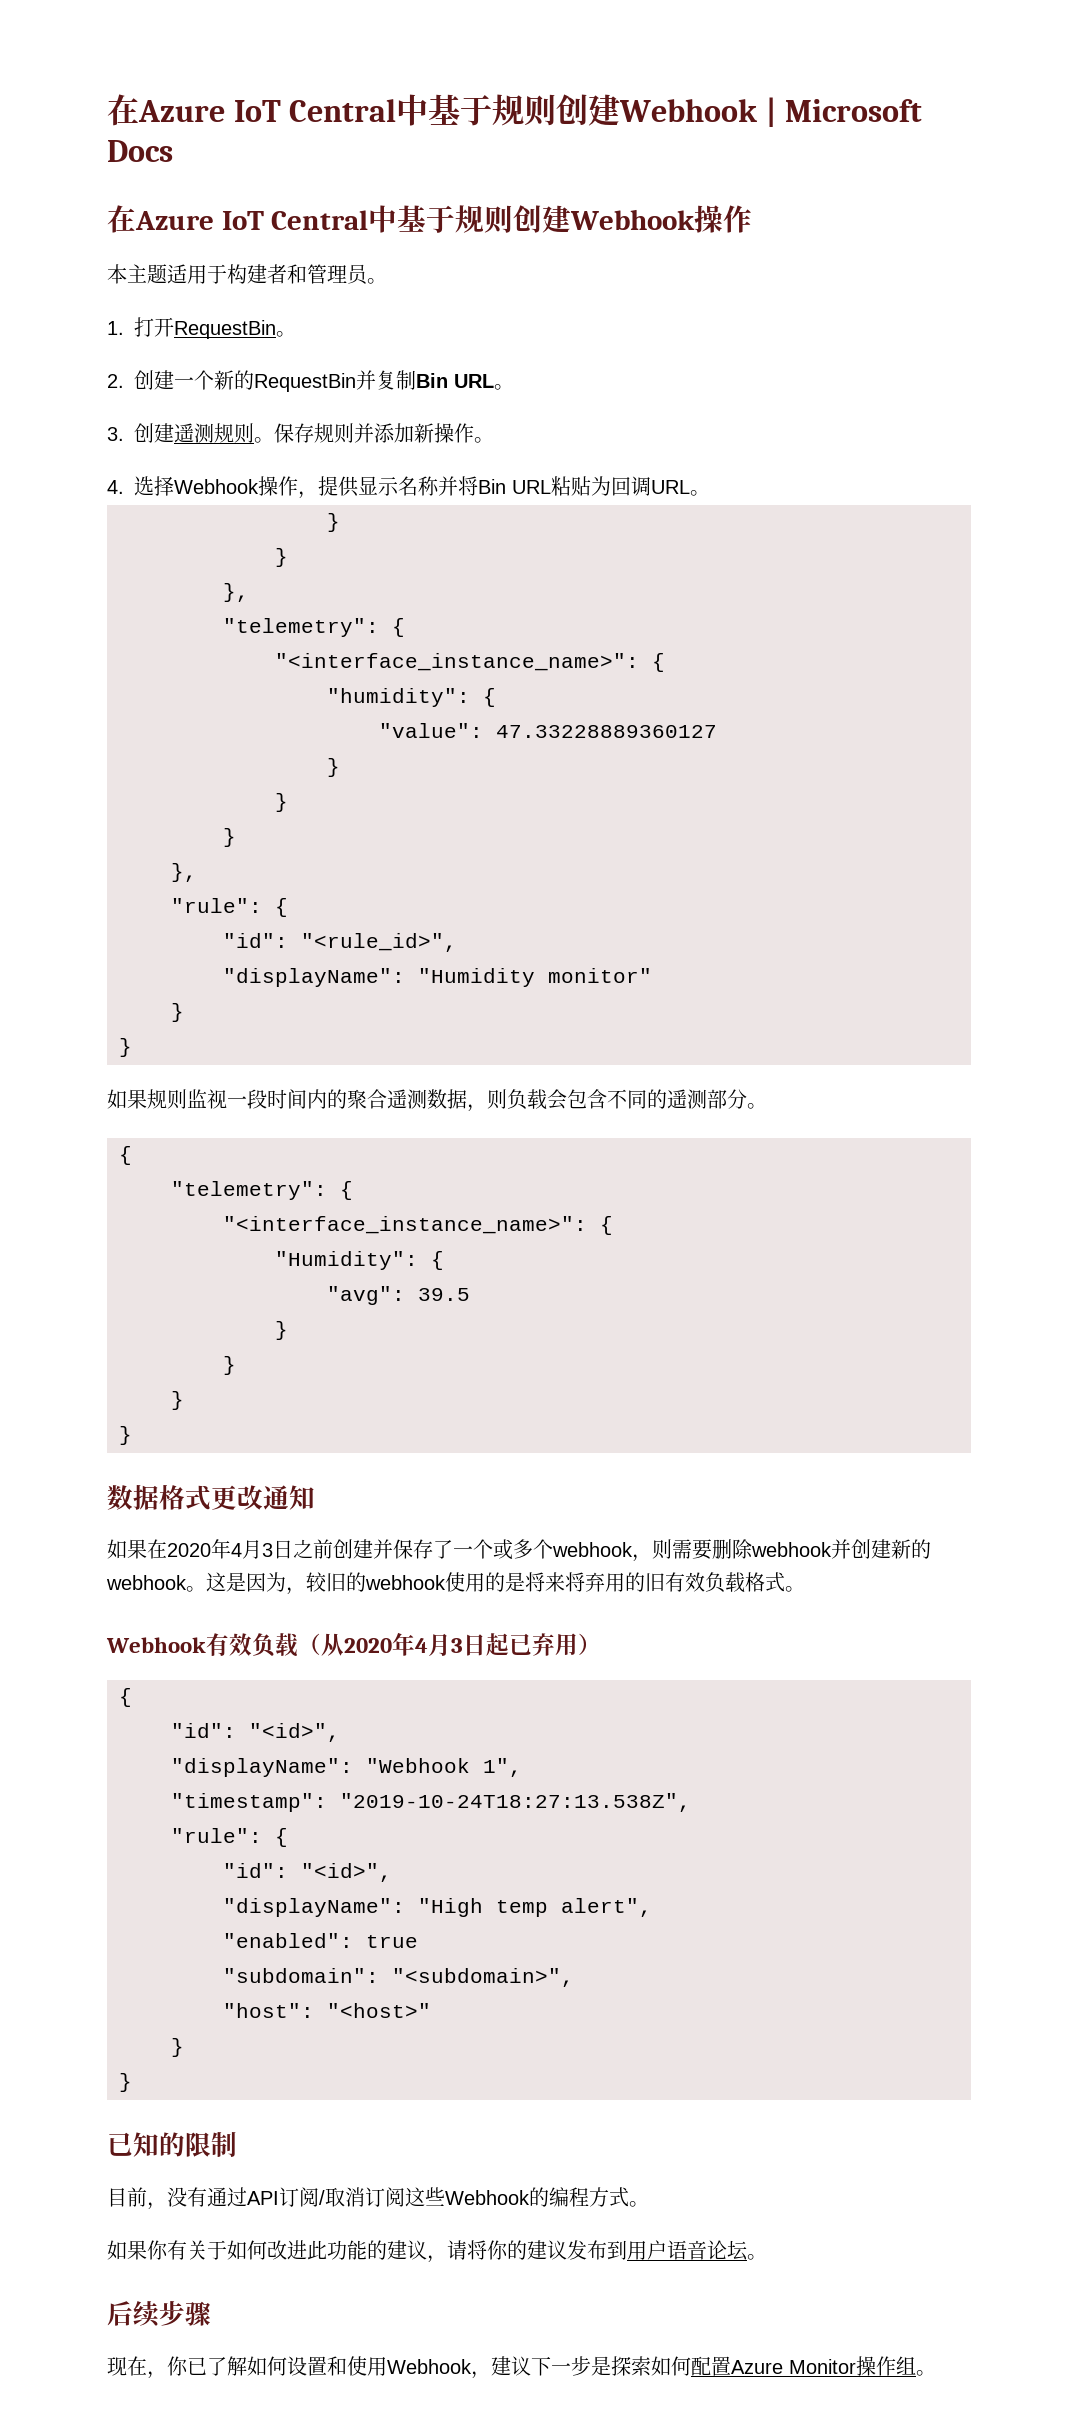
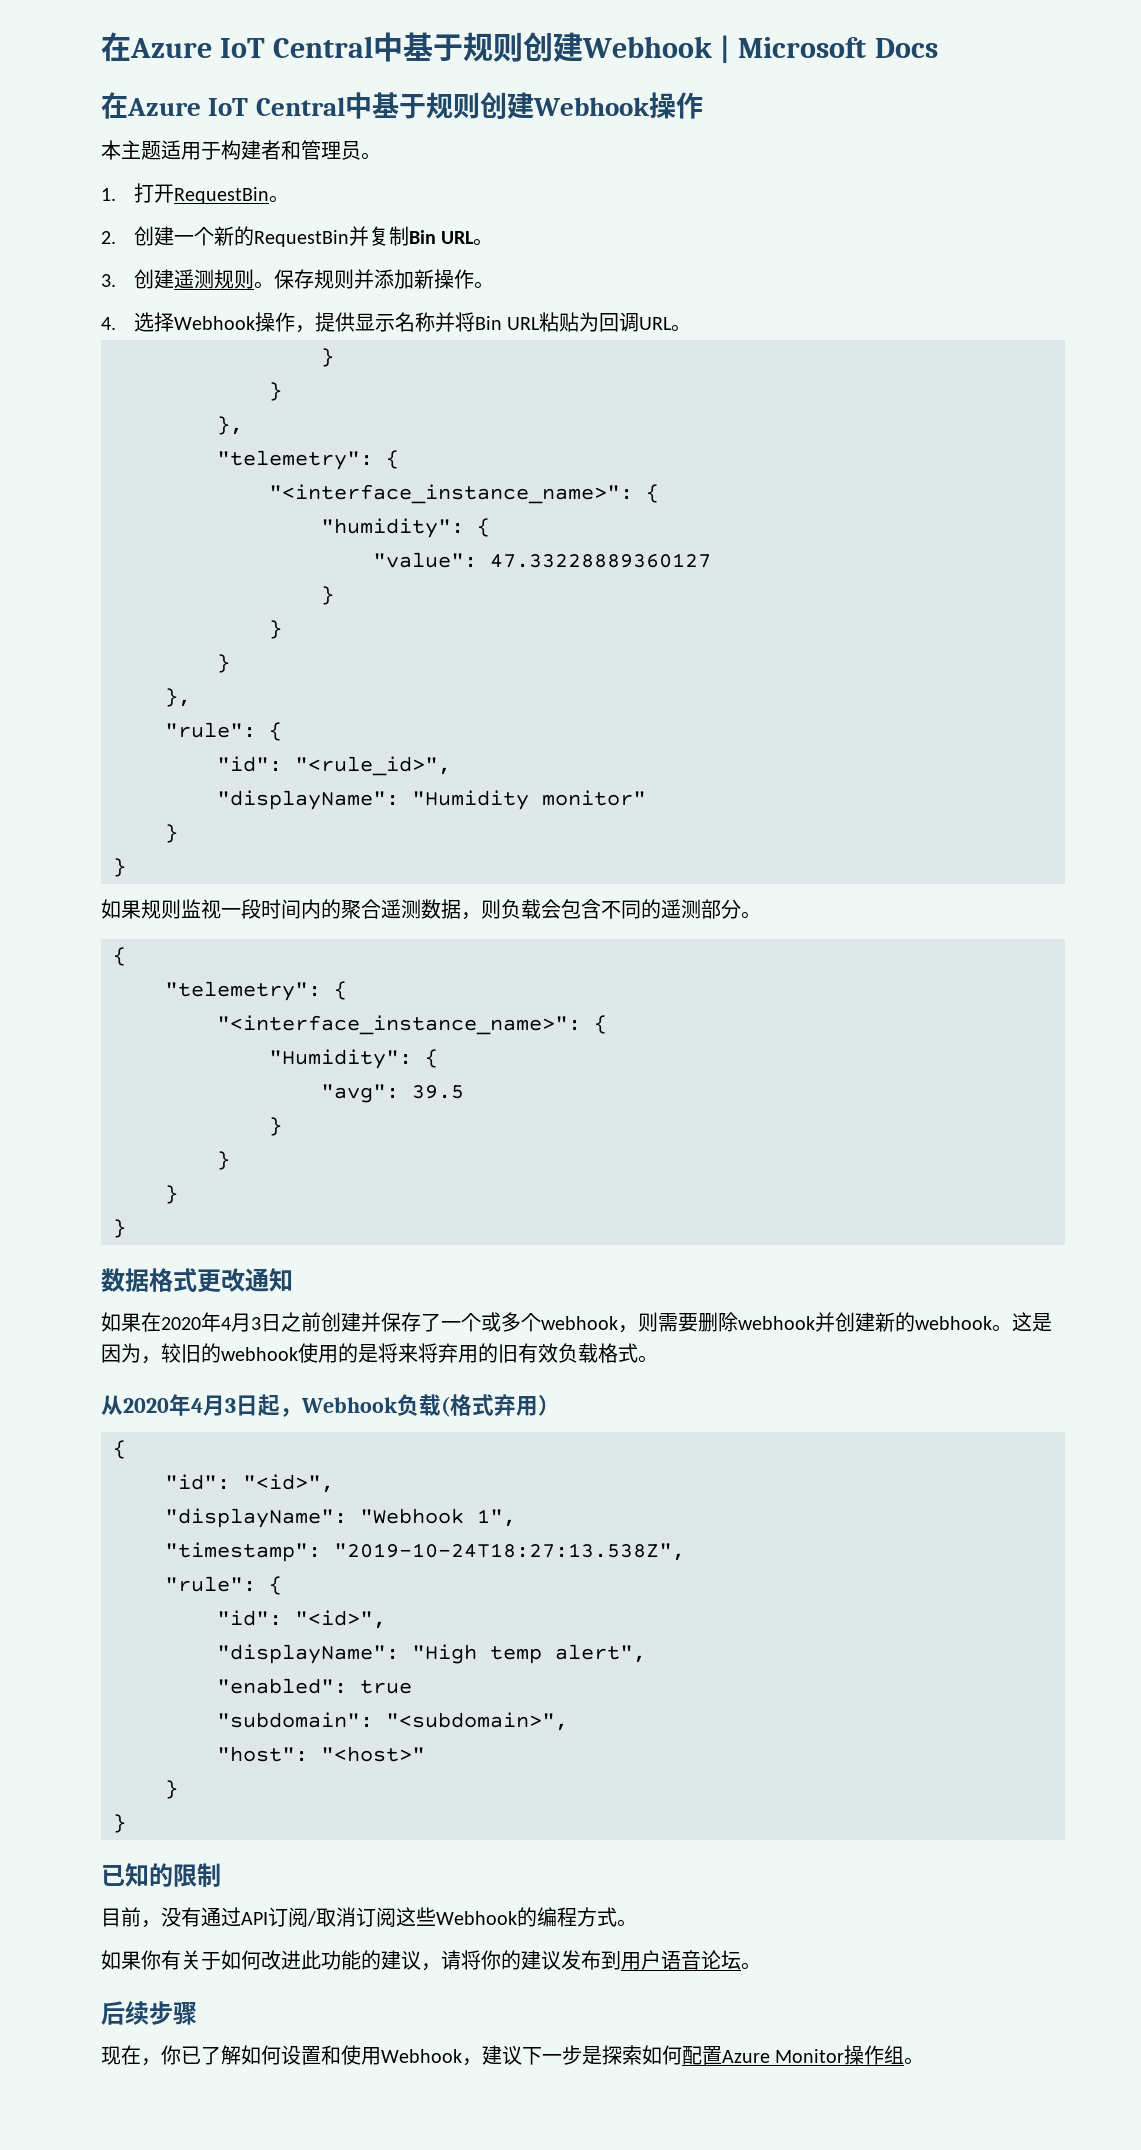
- Webhook有效负载（从2020年4月3日起已弃用）
+ 从2020年4月3日起，Webhook负载(格式弃用）

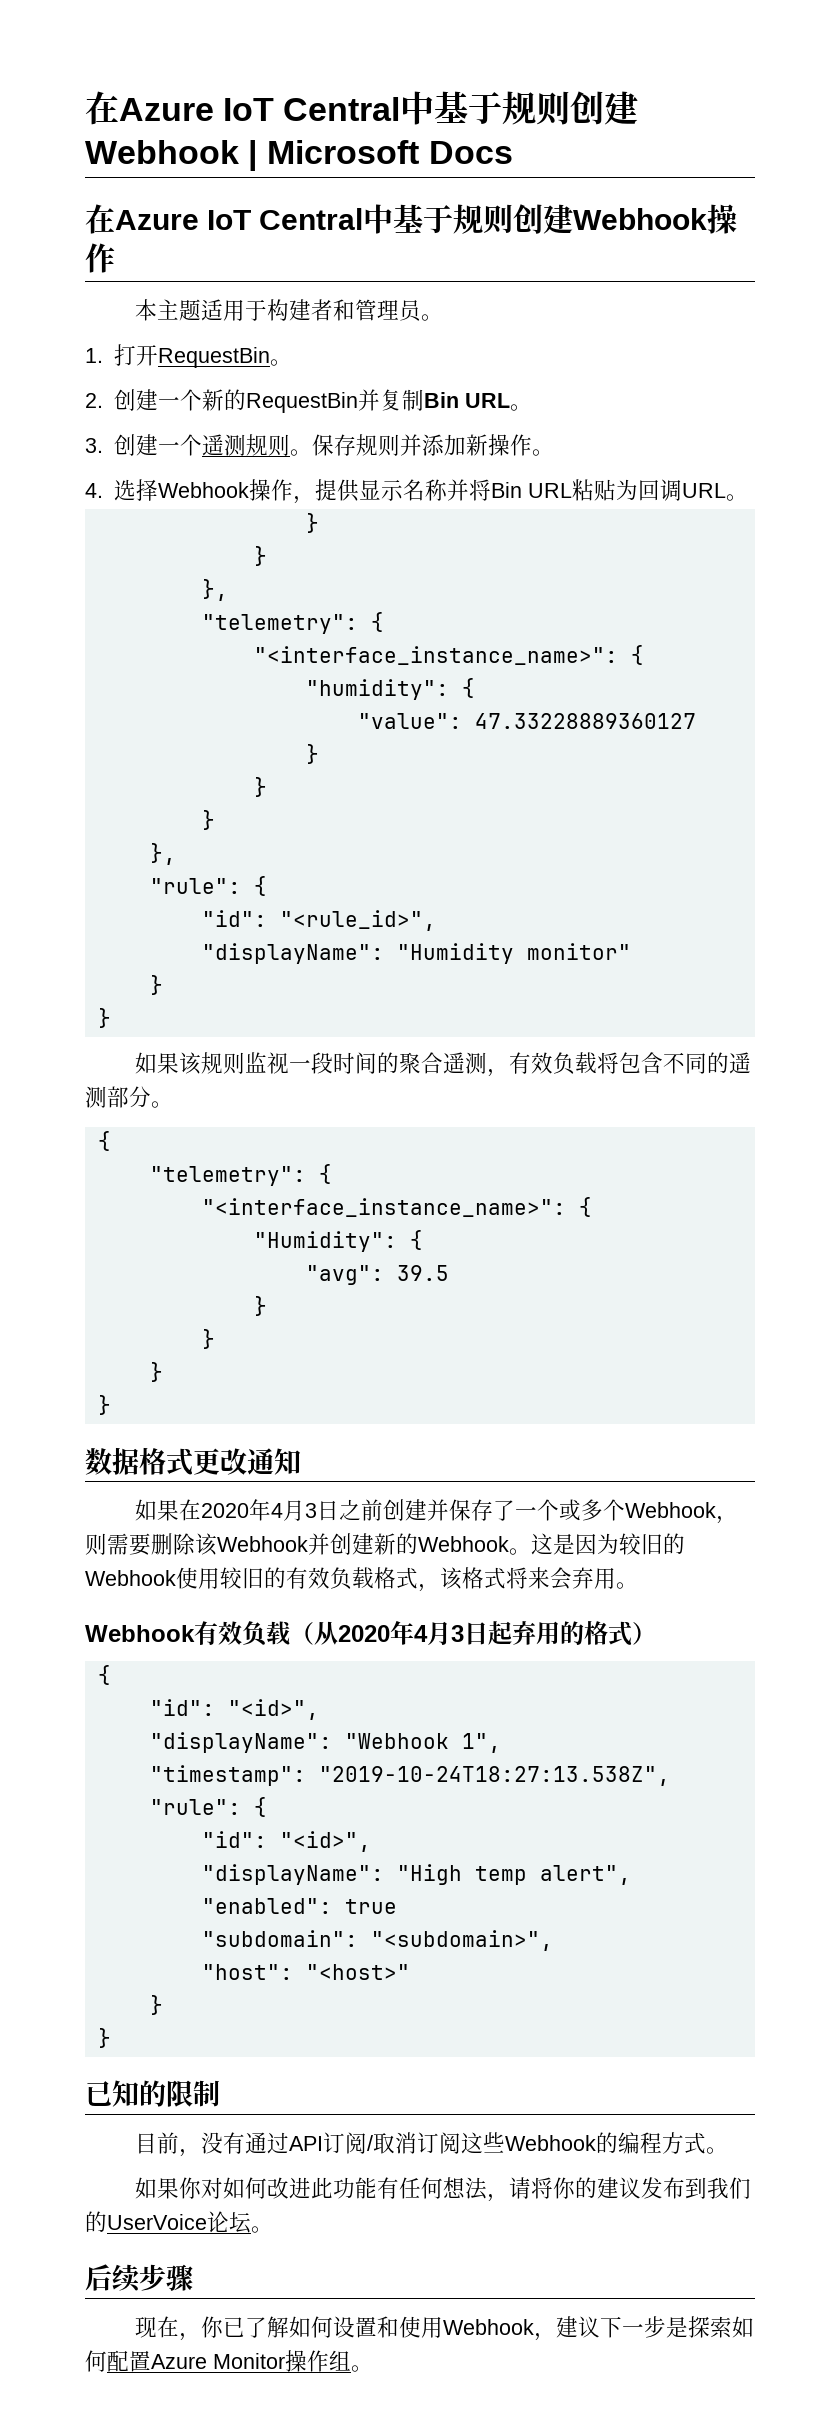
- 3.创建遥测规则。
+ 3.创建一个遥测规则。
- 如果规则监视一段时间内的聚合遥测数据，则负载会包含不同的遥测部分。
+ 如果该规则监视一段时间的聚合遥测，有效负载将包含不同的遥测部分。
- 如果在2020年4月3日之前创建并保存了一个或多个webhook，则需要删除webhook并创建新的webhook。
+ 如果在2020年4月3日之前创建并保存了一个或多个Webhook，则需要删除该Webhook并创建新的Webhook。
- 这是因为，较旧的webhook使用的是将来将弃用的旧有效负载格式。
- 从2020年4月3日起，Webhook负载(格式弃用）
+ 这是因为较旧的Webhook使用较旧的有效负载格式，该格式将来会弃用。
+ Webhook有效负载（从2020年4月3日起弃用的格式）
- 如果你有关于如何改进此功能的建议，请将你的建议发布到用户语音论坛。
+ 如果你对如何改进此功能有任何想法，请将你的建议发布到我们的UserVoice论坛。

